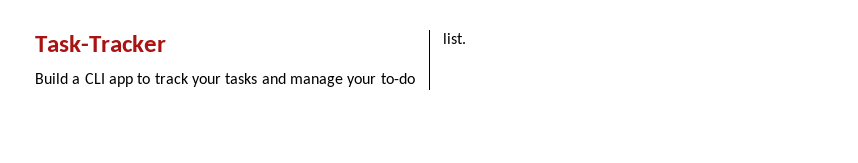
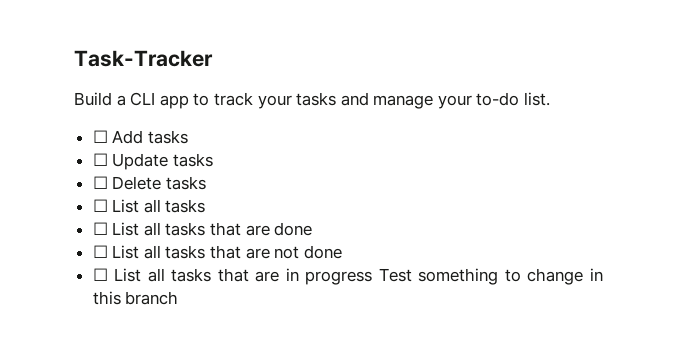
+ ☐ Add tasks
+ ☐ Update tasks
+ ☐ Delete tasks
+ ☐ List all tasks
+ ☐ List all tasks that are done
+ ☐ List all tasks that are not done
+ ☐ List all tasks that are in progress Test something to change in this branch

